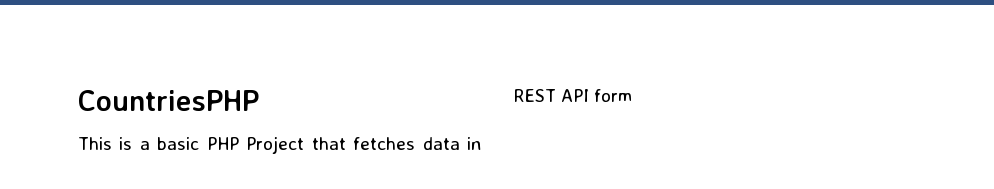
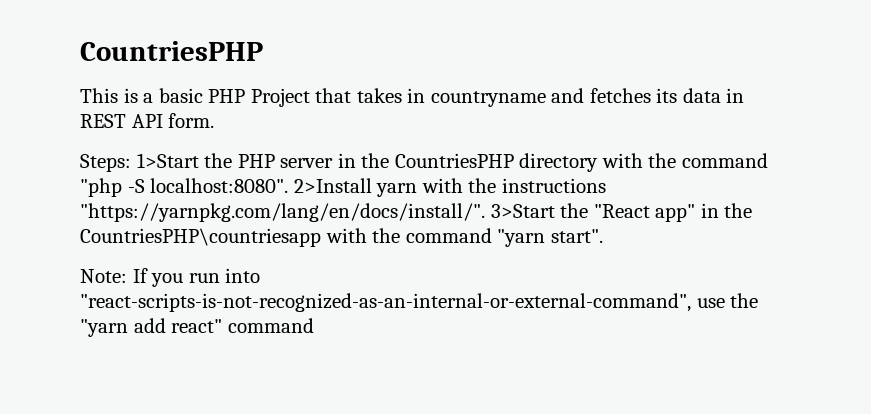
- This is a basic PHP Project that fetches data in REST API form
+ This is a basic PHP Project that takes in countryname and fetches its data in REST API form.
+ Steps: 1>Start the PHP server in the CountriesPHP directory with the command "php -S localhost:8080". 2>Install yarn with the instructions "https://yarnpkg.com/lang/en/docs/install/". 3>Start the "React app" in the CountriesPHP\countriesapp with the command "yarn start".
+ Note: If you run into "react-scripts-is-not-recognized-as-an-internal-or-external-command", use the "yarn add react" command

